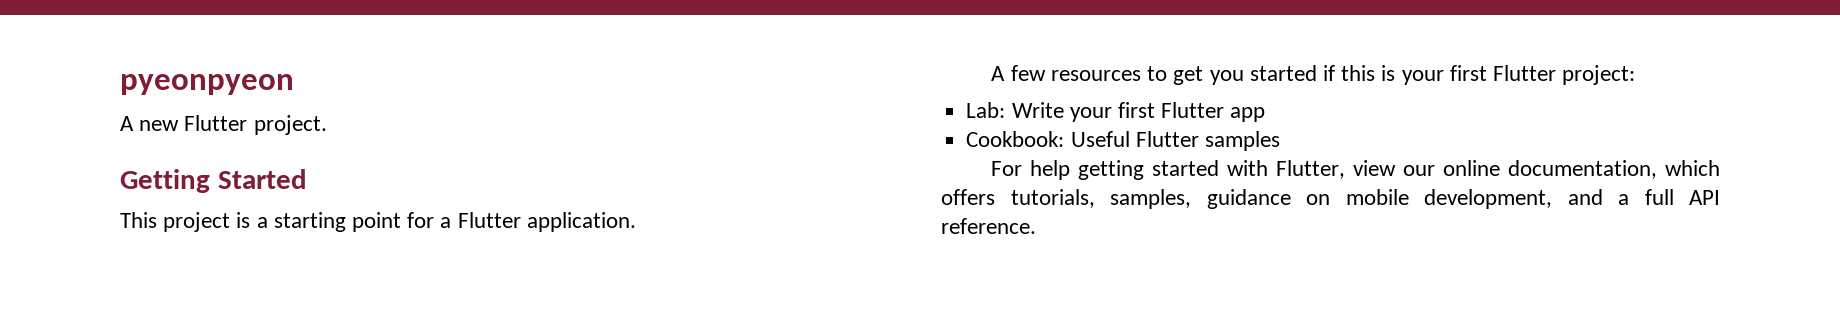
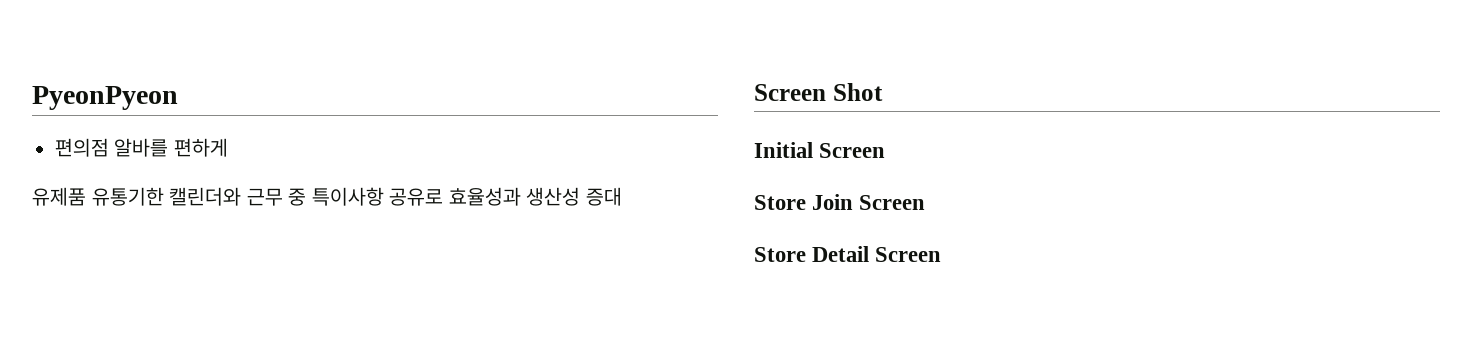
- pyeonpyeon
- A new Flutter project.
- Getting Started
- This project is a starting point for a Flutter application.
- A few resources to get you started if this is your first Flutter project:
- Lab: Write your first Flutter app
- Cookbook: Useful Flutter samples
- For help getting started with Flutter, view our online documentation, which offers tutorials, samples, guidance on mobile development, and a full API reference.
+ PyeonPyeon
+ 편의점 알바를 편하게
+ 유제품 유통기한 캘린더와 근무 중 특이사항 공유로 효율성과 생산성 증대
+ Screen Shot
+ Initial Screen
+ Store Join Screen
+ Store Detail Screen

